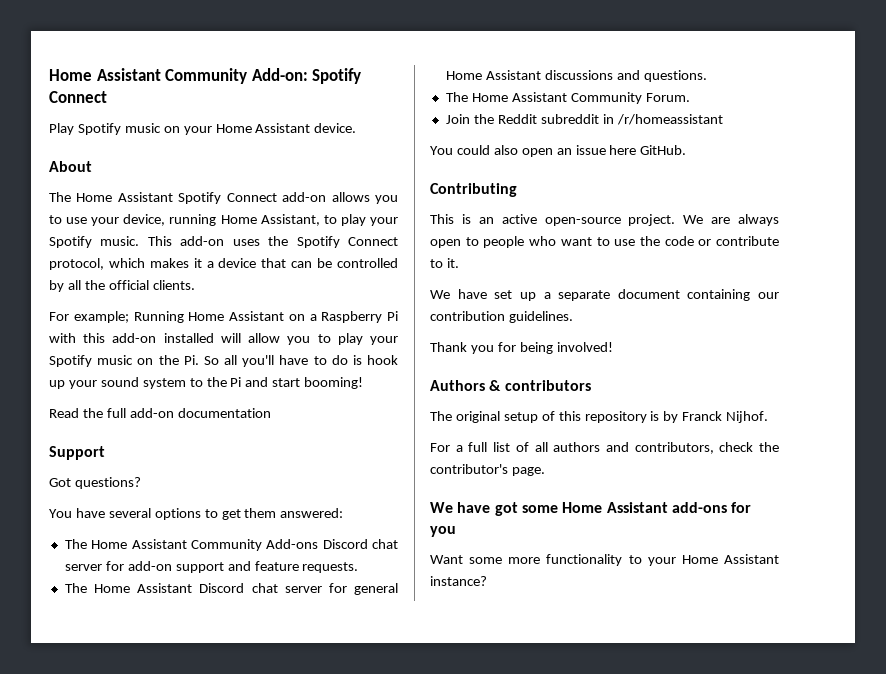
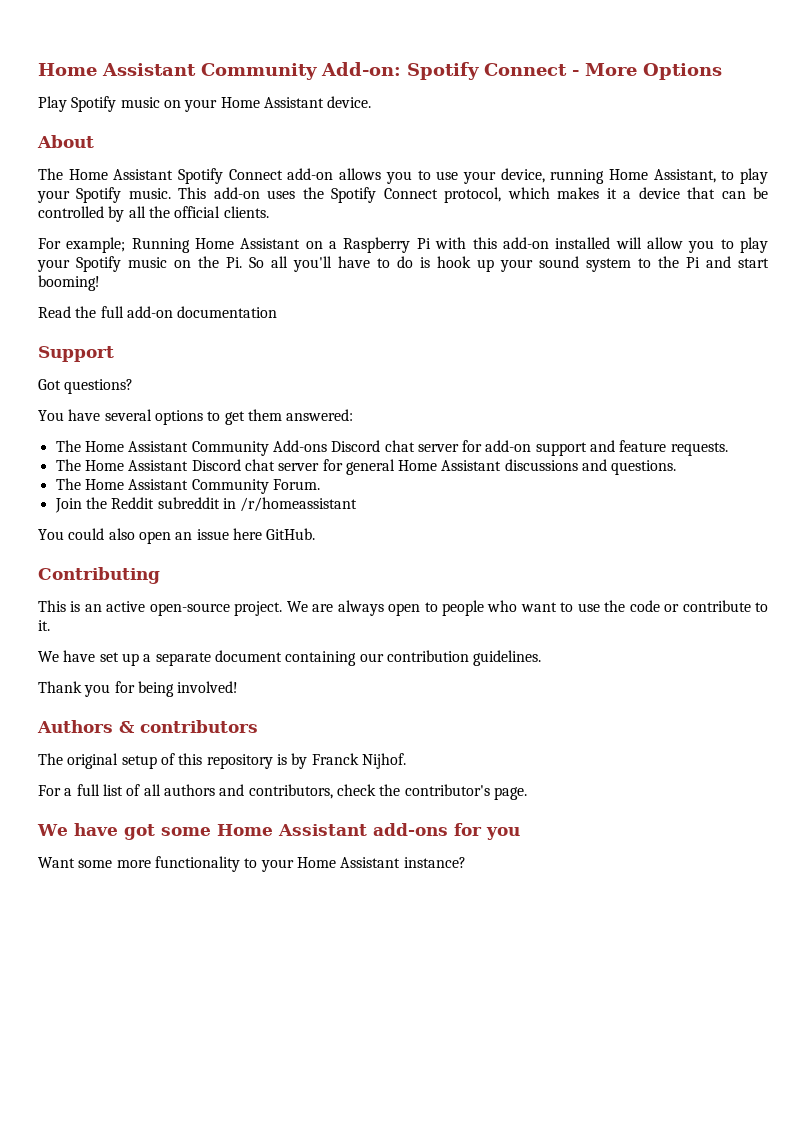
- Home Assistant Community Add-on: Spotify Connect
+ Home Assistant Community Add-on: Spotify Connect - More Options

